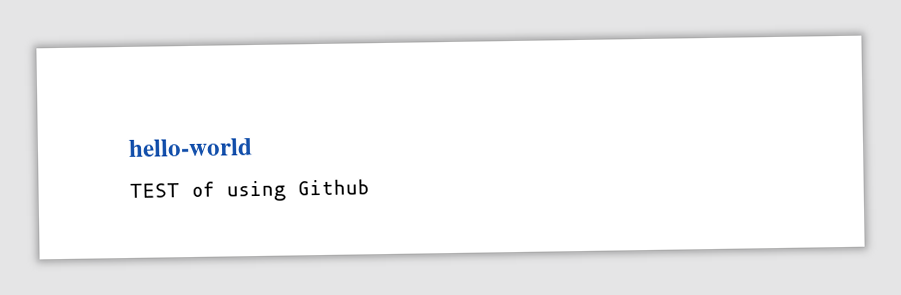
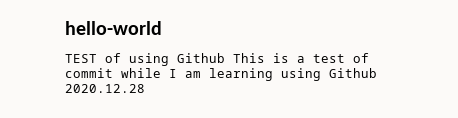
- TEST of using Github
+ TEST of using Github This is a test of commit while I am learning using Github 2020.12.28

